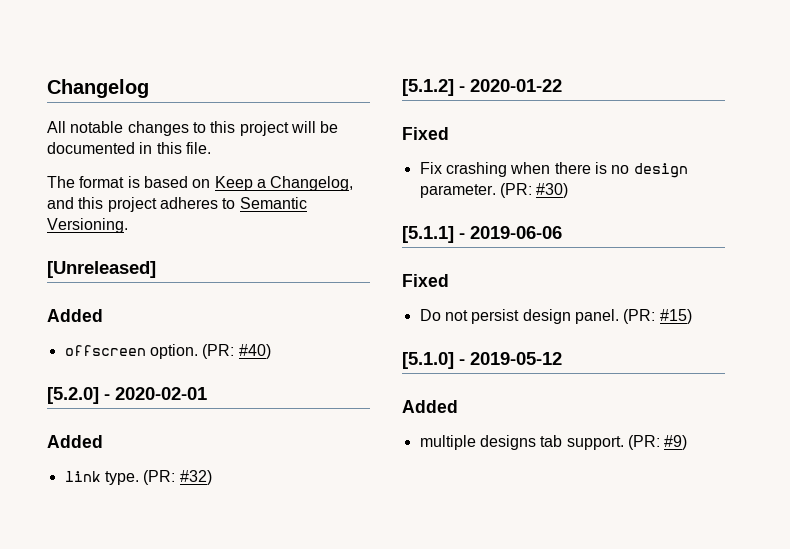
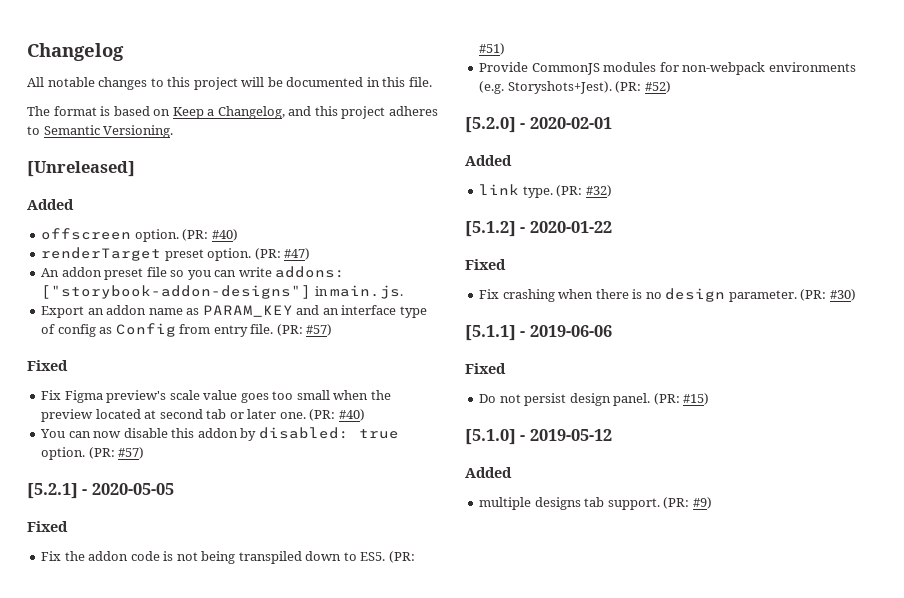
+ renderTarget preset option. (PR: #47)
+ An addon preset file so you can write addons: ["storybook-addon-designs"] in main.js.
+ Export an addon name as PARAM_KEY and an interface type of config as Config from entry file. (PR: #57)
+ Fixed
+ Fix Figma preview's scale value goes too small when the preview located at second tab or later one. (PR: #40)
+ You can now disable this addon by disabled: true option. (PR: #57)
+ [5.2.1] - 2020-05-05
+ Fixed
+ Fix the addon code is not being transpiled down to ES5. (PR: #51)
+ Provide CommonJS modules for non-webpack environments (e.g. Storyshots+Jest). (PR: #52)

